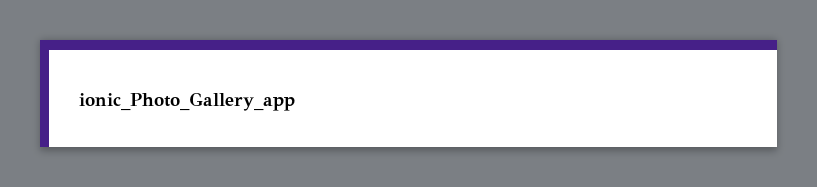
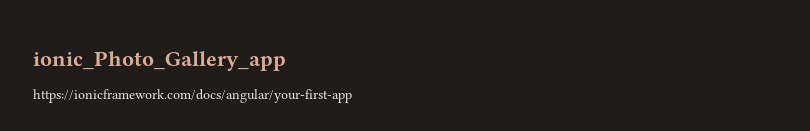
+ https://ionicframework.com/docs/angular/your-first-app

